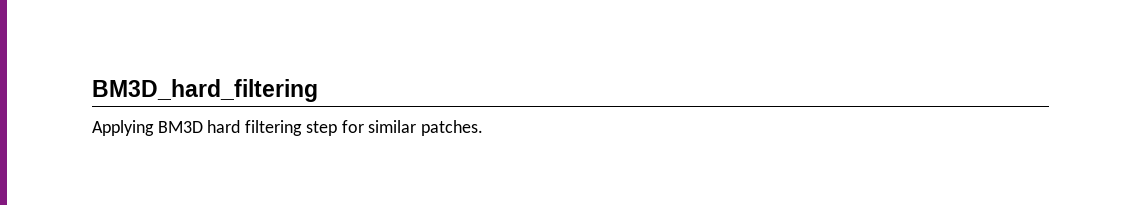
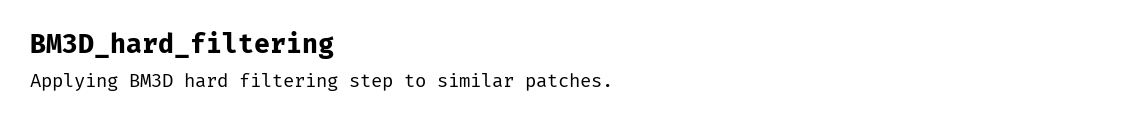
- Applying BM3D hard filtering step for similar patches.
+ Applying BM3D hard filtering step to similar patches.

